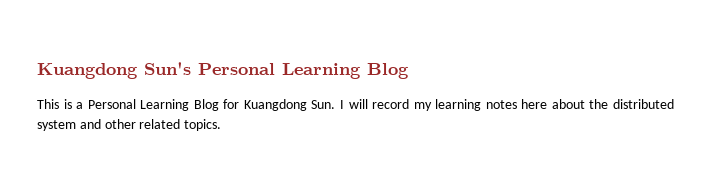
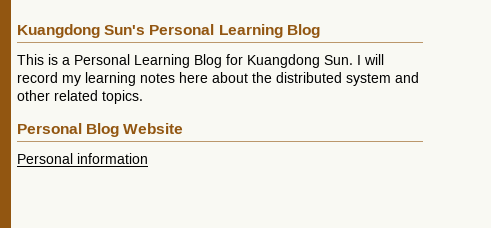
+ Personal Blog Website
+ Personal information

